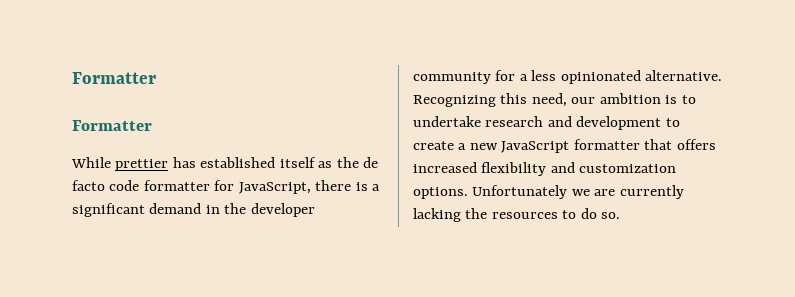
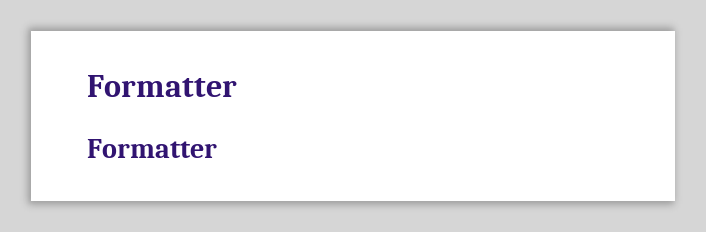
- While prettier has established itself as the de facto code formatter for JavaScript, there is a significant demand in the developer community for a less opinionated alternative. Recognizing this need, our ambition is to undertake research and development to create a new JavaScript formatter that offers increased flexibility and customization options. Unfortunately we are currently lacking the resources to do so.

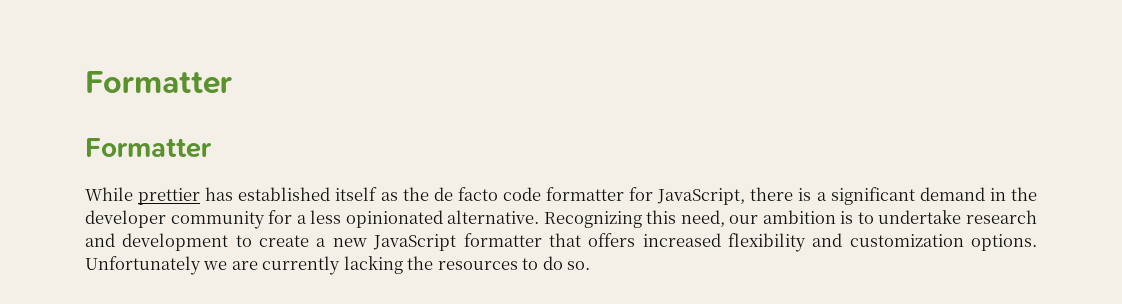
+ While prettier has established itself as the de facto code formatter for JavaScript, there is a significant demand in the developer community for a less opinionated alternative. Recognizing this need, our ambition is to undertake research and development to create a new JavaScript formatter that offers increased flexibility and customization options. Unfortunately we are currently lacking the resources to do so.

